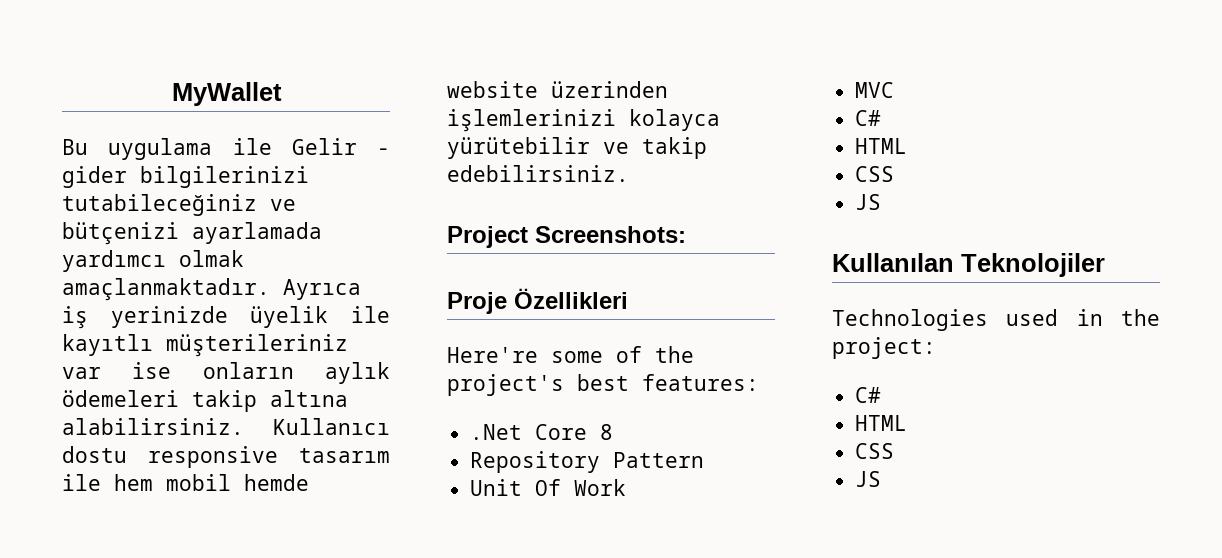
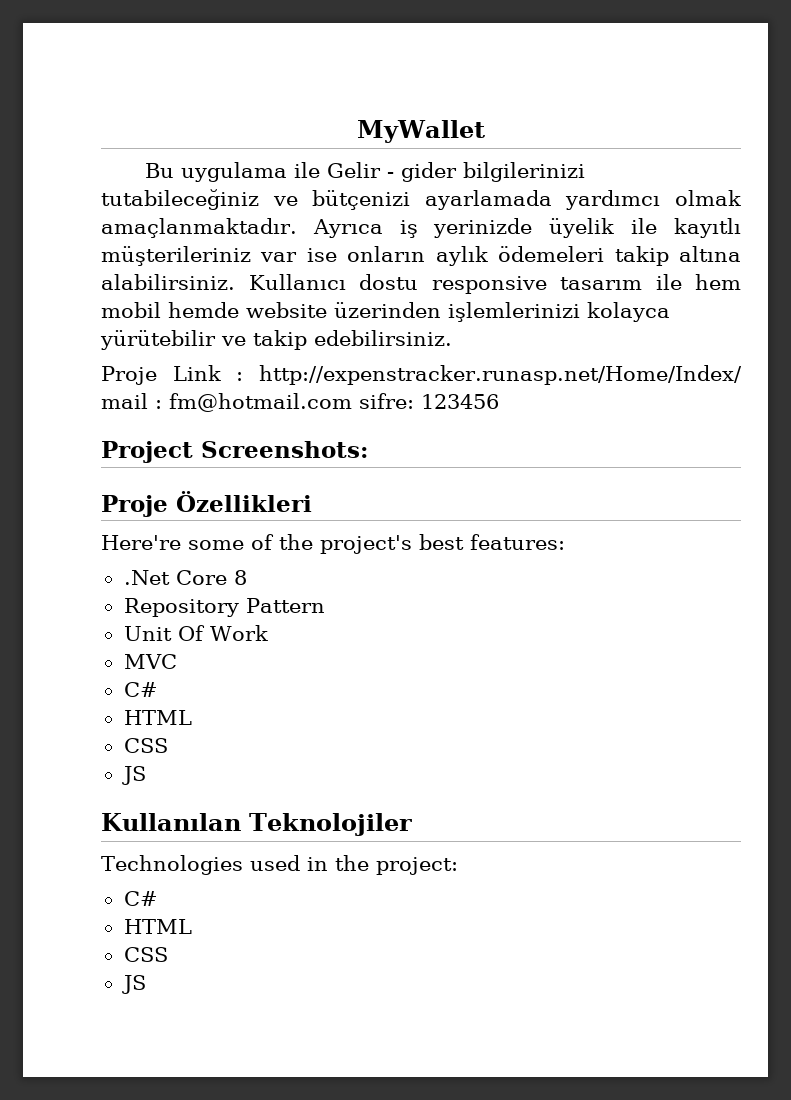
+ Proje Link : http://expenstracker.runasp.net/Home/Index/ mail : fm@hotmail.com sifre: 123456

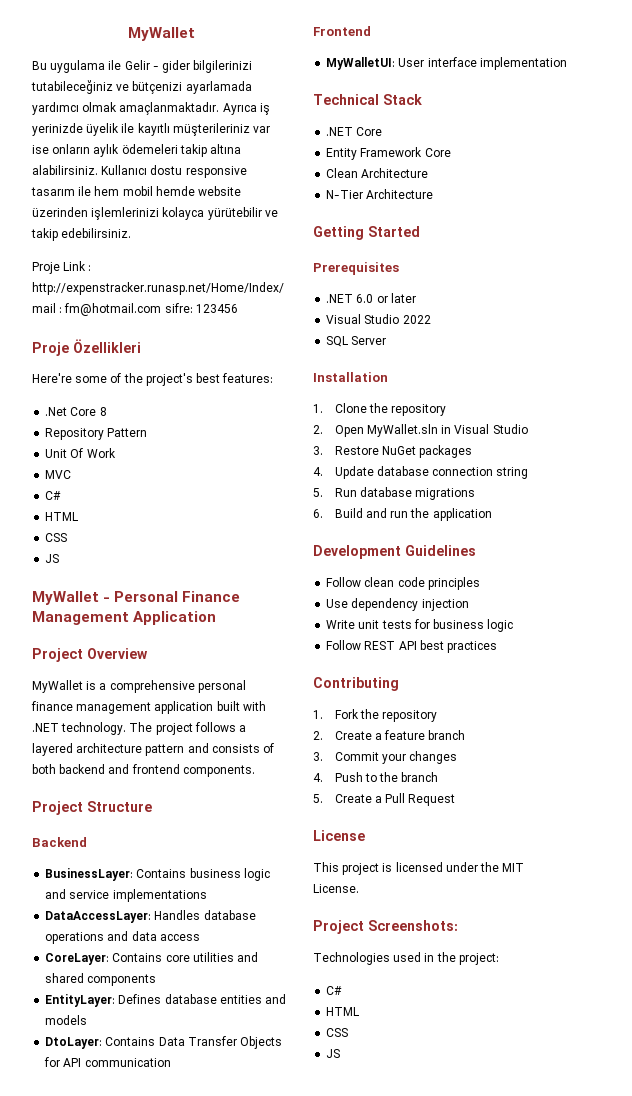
- Project Screenshots:
- Kullanılan Teknolojiler
+ MyWallet - Personal Finance Management Application
+ Project Overview
+ MyWallet is a comprehensive personal finance management application built with .NET technology. The project follows a layered architecture pattern and consists of both backend and frontend components.
+ Project Structure
+ Backend
+ BusinessLayer: Contains business logic and service implementations
+ DataAccessLayer: Handles database operations and data access
+ CoreLayer: Contains core utilities and shared components
+ EntityLayer: Defines database entities and models
+ DtoLayer: Contains Data Transfer Objects for API communication
+ Frontend
+ MyWalletUI: User interface implementation
+ Technical Stack
+ .NET Core
+ Entity Framework Core
+ Clean Architecture
+ N-Tier Architecture
+ Getting Started
+ Prerequisites
+ .NET 6.0 or later
+ Visual Studio 2022
+ SQL Server
+ Installation
+ 1. Clone the repository
+ 2. Open MyWallet.sln in Visual Studio
+ 3. Restore NuGet packages
+ 4. Update database connection string
+ 5. Run database migrations
+ 6. Build and run the application
+ Development Guidelines
+ Follow clean code principles
+ Use dependency injection
+ Write unit tests for business logic
+ Follow REST API best practices
+ Contributing
+ 1. Fork the repository
+ 2. Create a feature branch
+ 3. Commit your changes
+ 4. Push to the branch
+ 5. Create a Pull Request
+ License
+ This project is licensed under the MIT License.
+ Project Screenshots:

